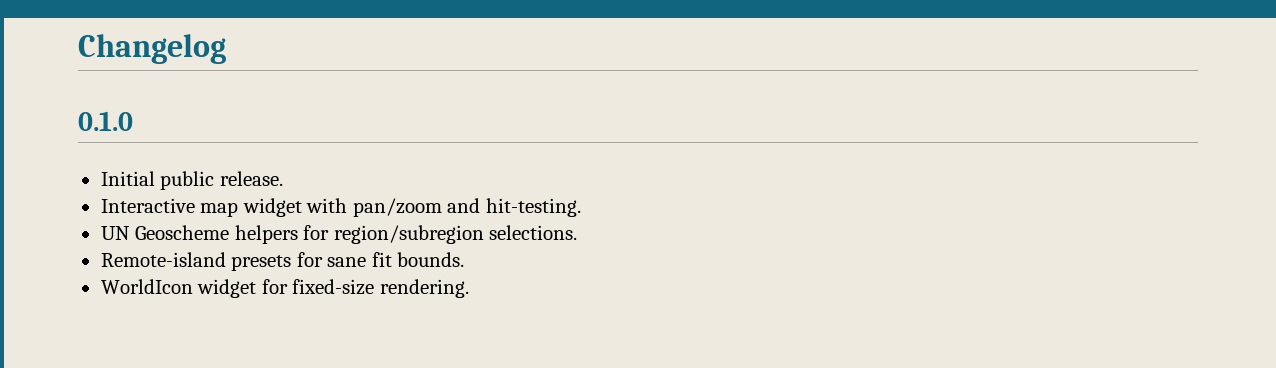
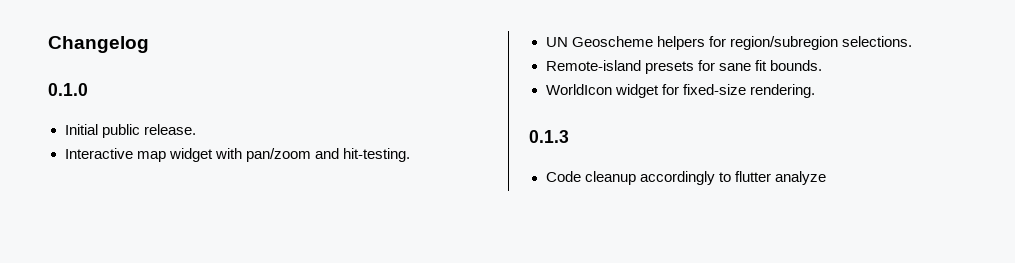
+ 0.1.3
+ Code cleanup accordingly to flutter analyze

